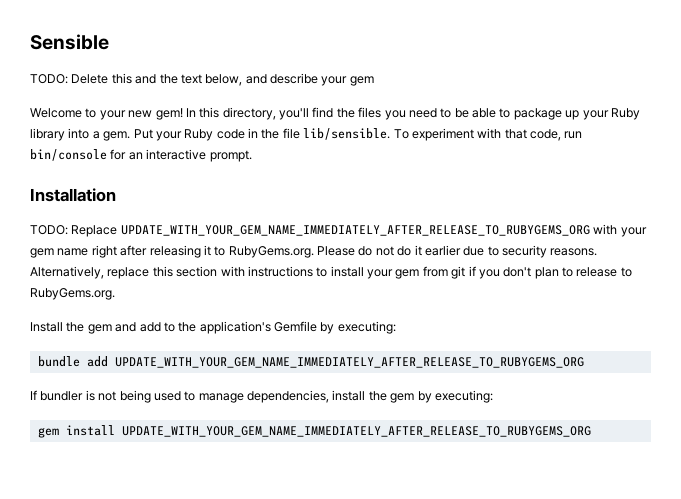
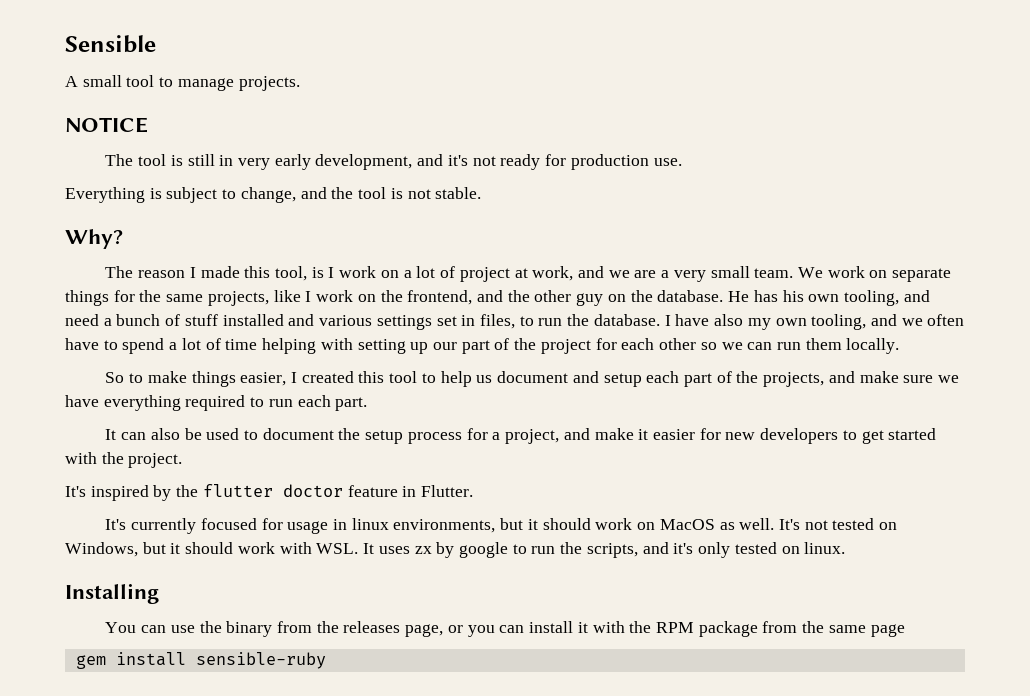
- TODO: Delete this and the text below, and describe your gem
- Welcome to your new gem! In this directory, you'll find the files you need to be able to package up your Ruby library into a gem. Put your Ruby code in the file lib/sensible. To experiment with that code, run bin/console for an interactive prompt.
- Installation
- TODO: Replace UPDATE_WITH_YOUR_GEM_NAME_IMMEDIATELY_AFTER_RELEASE_TO_RUBYGEMS_ORG with your gem name right after releasing it to RubyGems.org. Please do not do it earlier due to security reasons. Alternatively, replace this section with instructions to install your gem from git if you don't plan to release to RubyGems.org.
- Install the gem and add to the application's Gemfile by executing:
- bundle add UPDATE_WITH_YOUR_GEM_NAME_IMMEDIATELY_AFTER_RELEASE_TO_RUBYGEMS_ORG
- If bundler is not being used to manage dependencies, install the gem by executing:
+ A small tool to manage projects.
+ NOTICE
+ The tool is still in very early development, and it's not ready for production use.
+ Everything is subject to change, and the tool is not stable.
+ Why?
+ The reason I made this tool, is I work on a lot of project at work, and we are a very small team. We work on separate things for the same projects, like I work on the frontend, and the other guy on the database. He has his own tooling, and need a bunch of stuff installed and various settings set in files, to run the database. I have also my own tooling, and we often have to spend a lot of time helping with setting up our part of the project for each other so we can run them locally.
+ So to make things easier, I created this tool to help us document and setup each part of the projects, and make sure we have everything required to run each part.
+ It can also be used to document the setup process for a project, and make it easier for new developers to get started with the project.
+ It's inspired by the flutter doctor feature in Flutter.
+ It's currently focused for usage in linux environments, but it should work on MacOS as well. It's not tested on Windows, but it should work with WSL. It uses zx by google to run the scripts, and it's only tested on linux.
+ Installing
+ You can use the binary from the releases page, or you can install it with the RPM package from the same page
- gem install UPDATE_WITH_YOUR_GEM_NAME_IMMEDIATELY_AFTER_RELEASE_TO_RUBYGEMS_ORG
+ gem install sensible-ruby

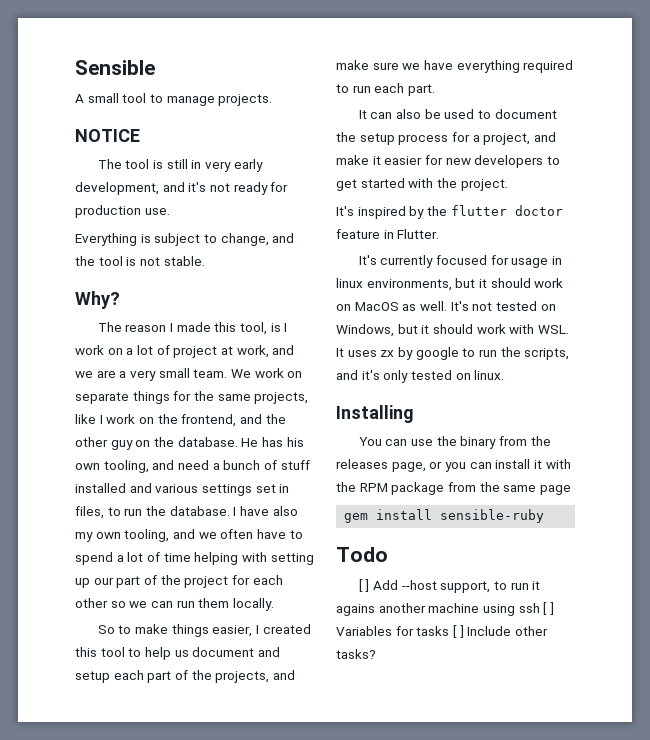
+ Todo
+ [ ] Add --host support, to run it agains another machine using ssh [ ] Variables for tasks [ ] Include other tasks?

